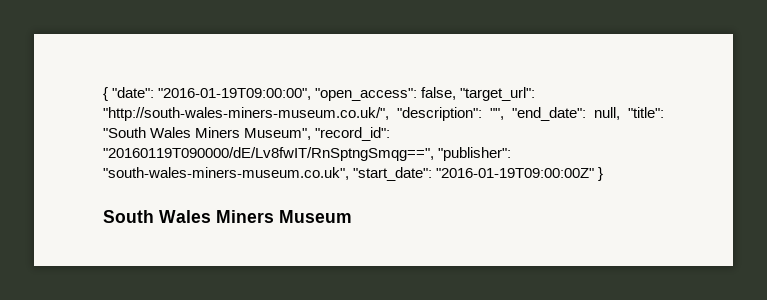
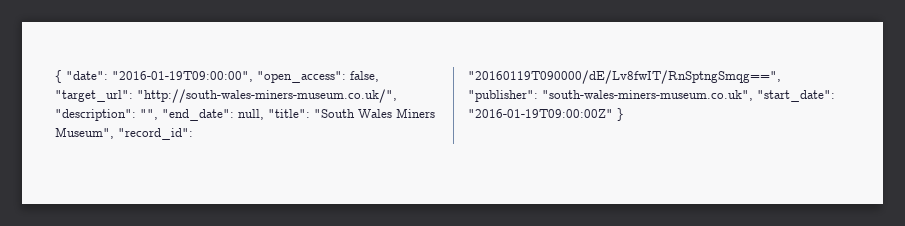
- South Wales Miners Museum

